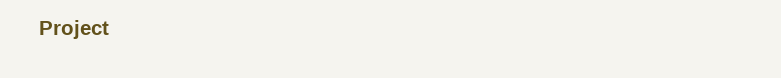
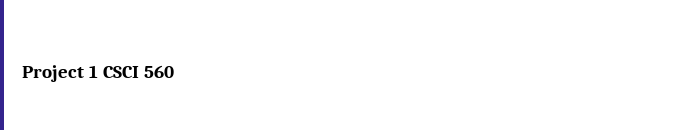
- Project
+ Project 1 CSCI 560

